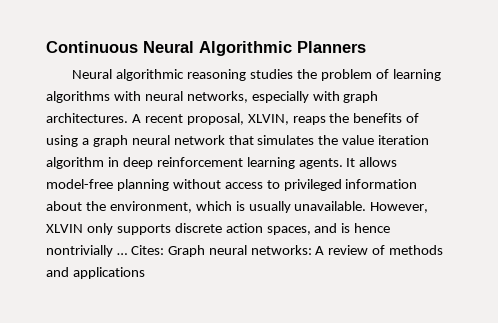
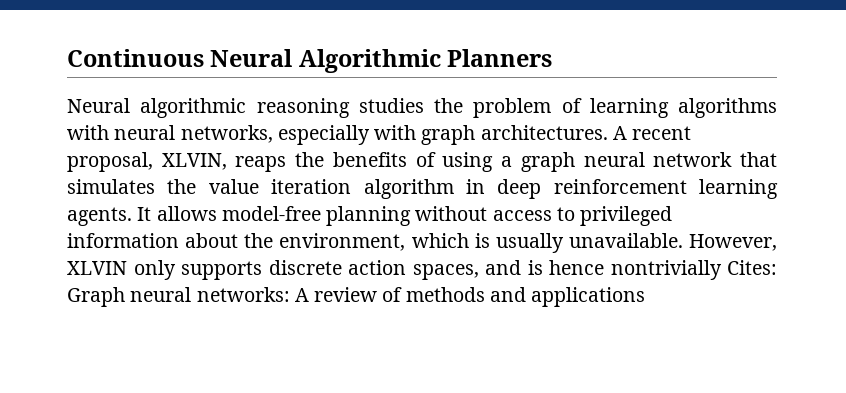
- However, XLVIN only supports discrete action spaces, and is hence nontrivially … Cites: Graph neural networks: A review of methods and applications
+ However, XLVIN only supports discrete action spaces, and is hence nontrivially Cites: Graph neural networks: A review of methods and applications

